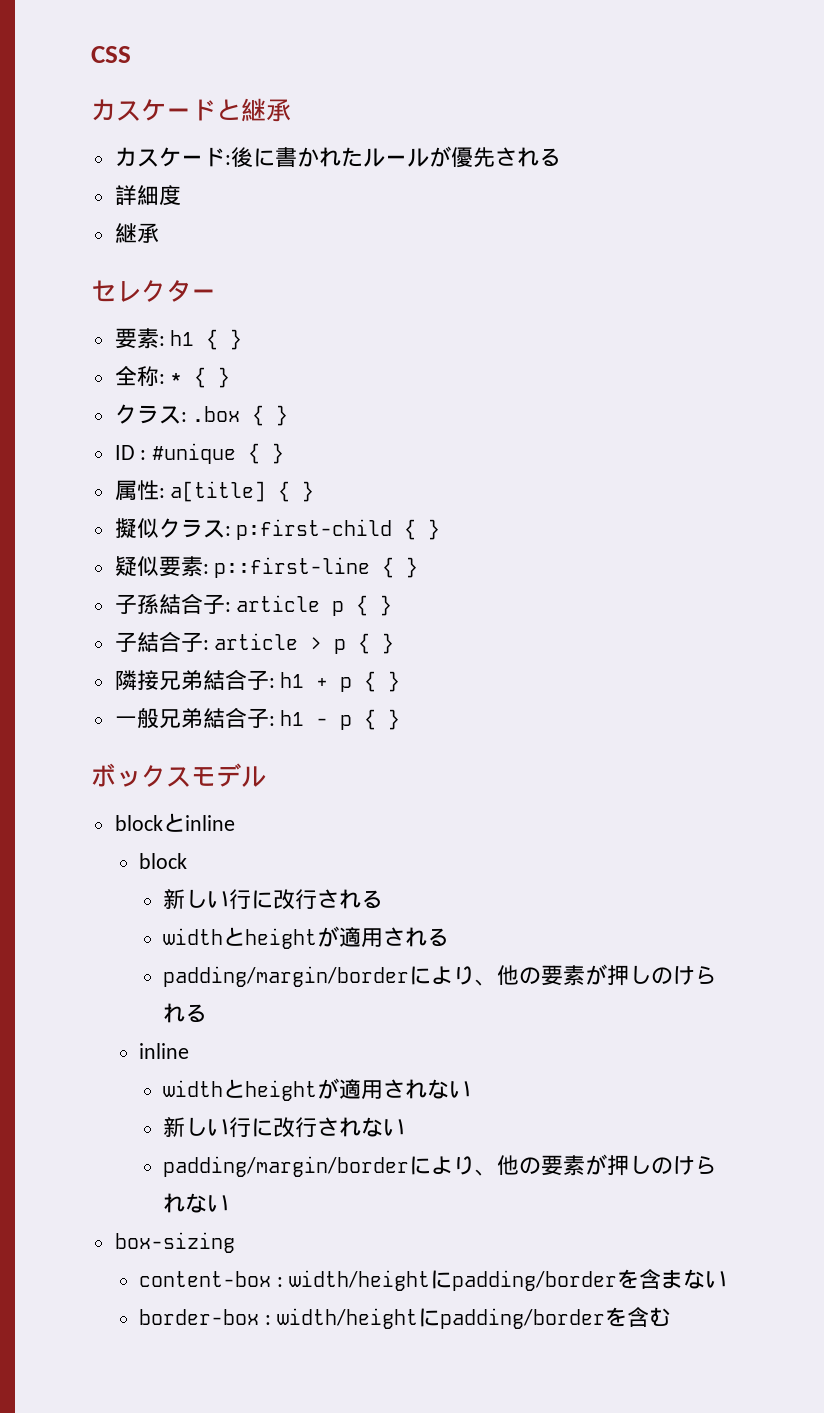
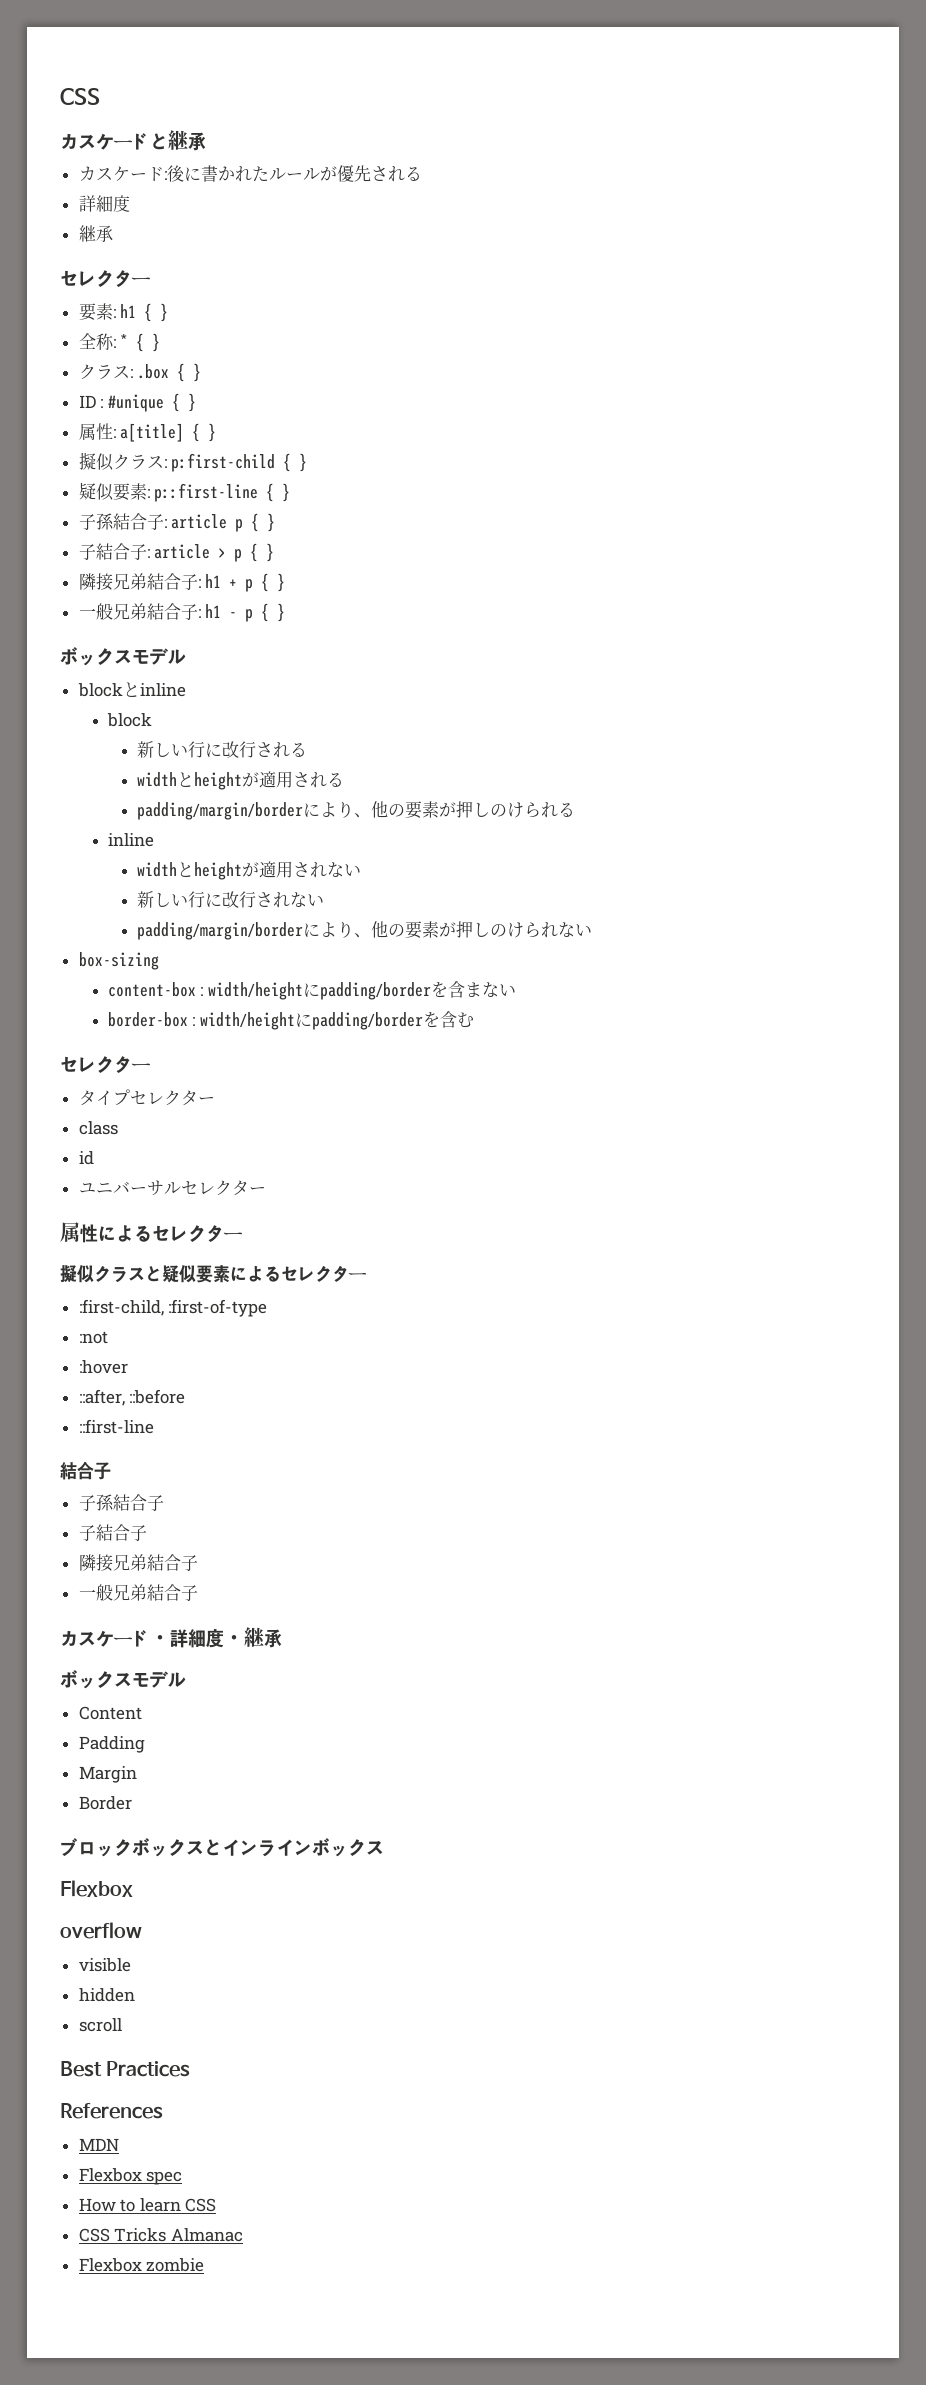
  border-box : width/heightにpadding/borderを含む
+ セレクター
+ タイプセレクター
+ class
+ id
+ ユニバーサルセレクター
+ 属性によるセレクター
+ 擬似クラスと疑似要素によるセレクター
+ :first-child, :first-of-type
+ :not
+ :hover
+ ::after, ::before
+ ::first-line
+ 結合子
+ 子孫結合子
+ 子結合子
+ 隣接兄弟結合子
+ 一般兄弟結合子
+ カスケード・詳細度・継承
+ ボックスモデル
+ Content
+ Padding
+ Margin
+ Border
+ ブロックボックスとインラインボックス
+ Flexbox
+ overflow
+ visible
+ hidden
+ scroll
+ Best Practices
+ References
+ MDN
+ Flexbox spec
+ How to learn CSS
+ CSS Tricks Almanac
+ Flexbox zombie

